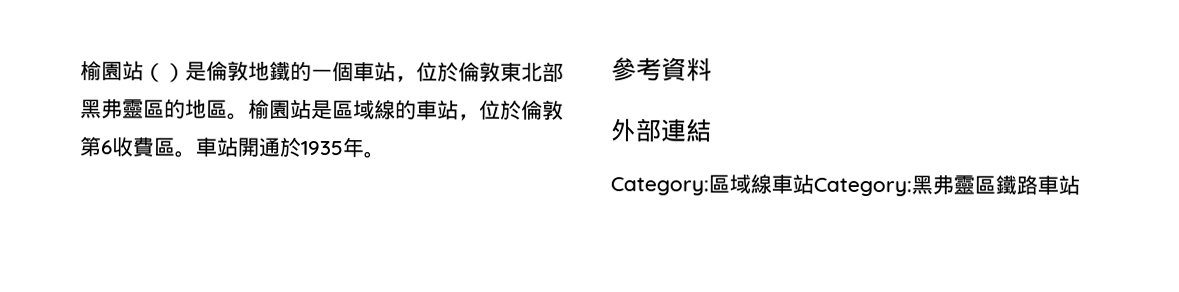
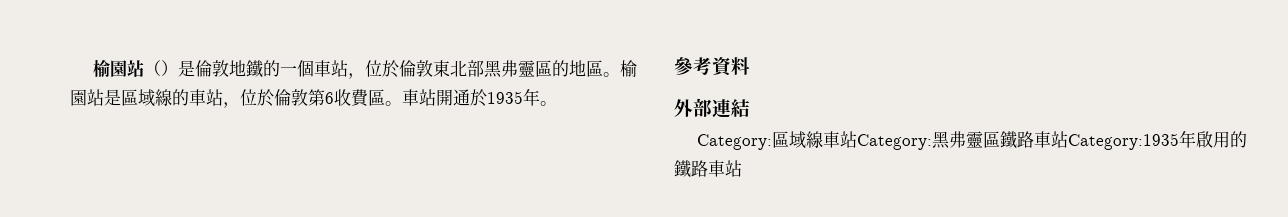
- Category:區域線車站Category:黑弗靈區鐵路車站
+ Category:區域線車站Category:黑弗靈區鐵路車站Category:1935年啟用的鐵路車站

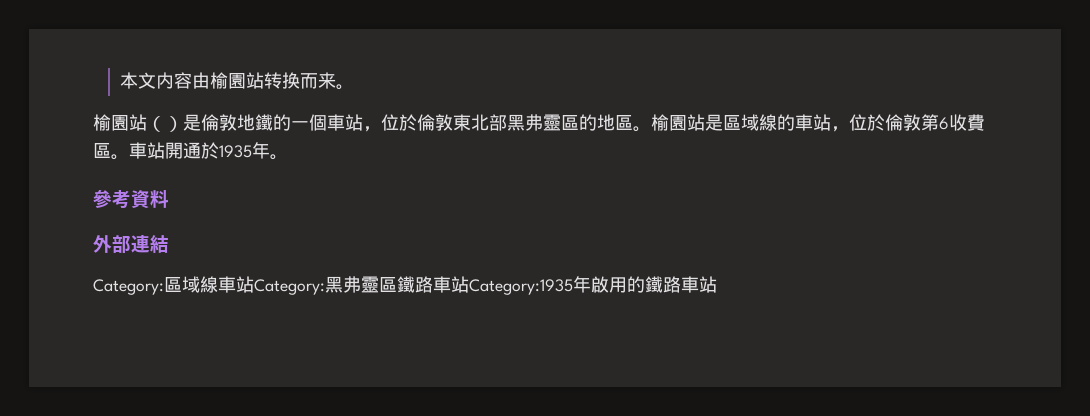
+ 本文内容由榆園站转换而来。

